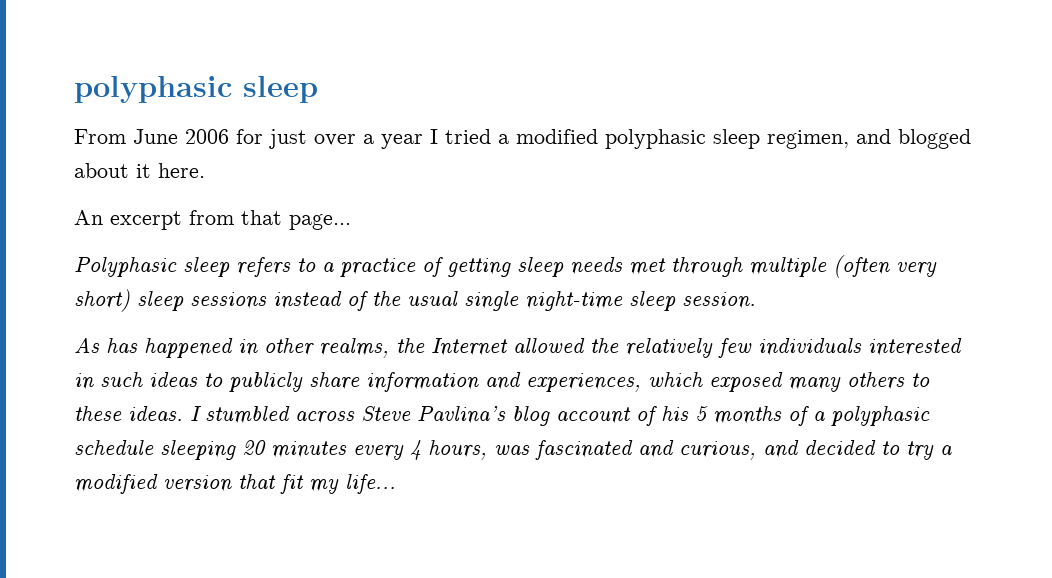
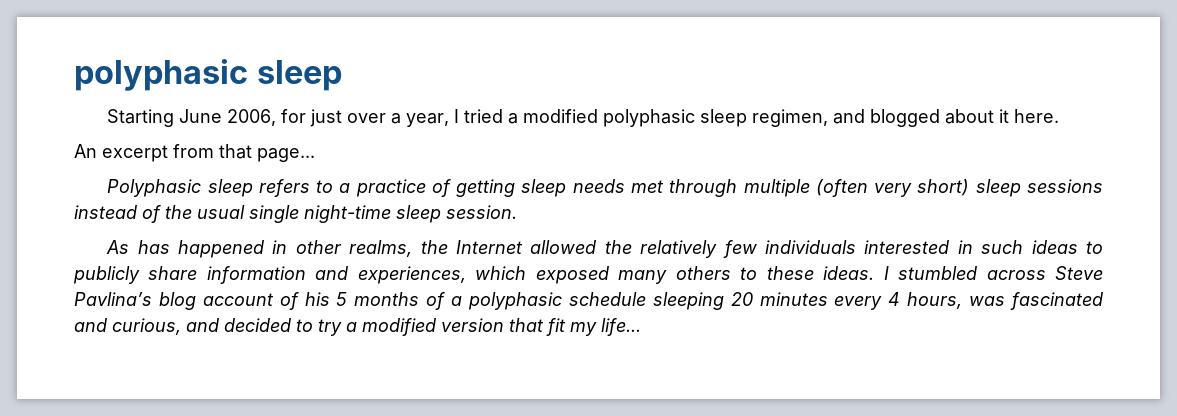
- From June 2006 for just over a year I tried a modified polyphasic sleep regimen, and blogged about it here.
+ Starting June 2006, for just over a year, I tried a modified polyphasic sleep regimen, and blogged about it here.

